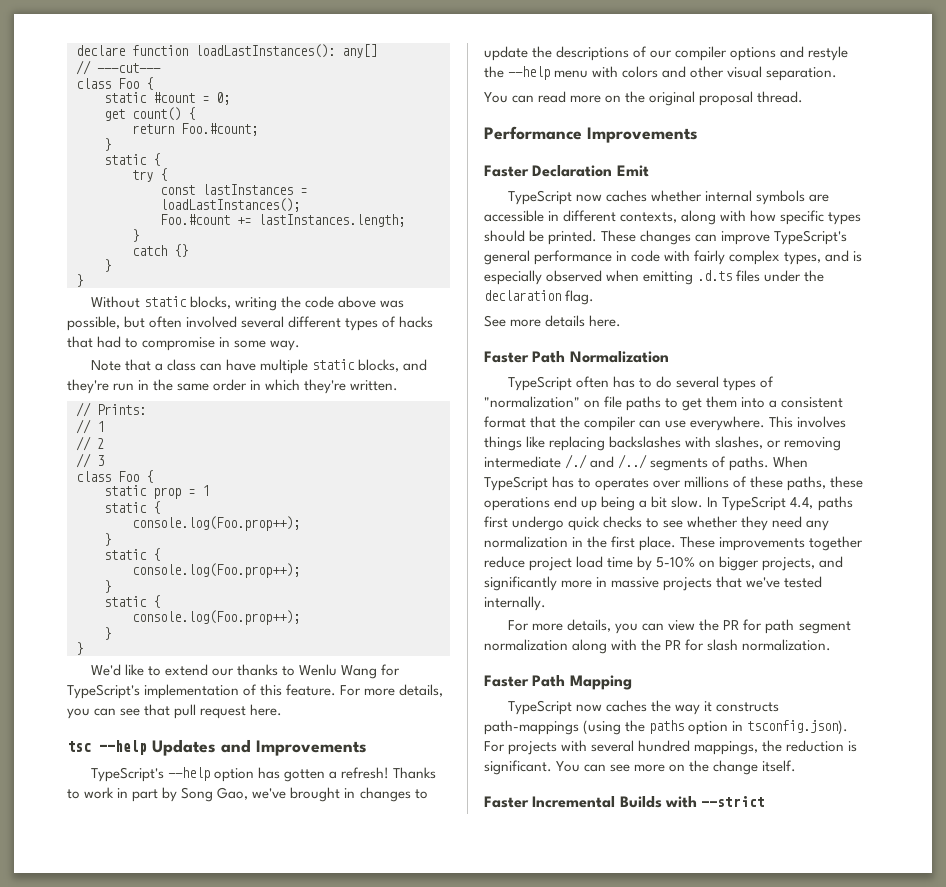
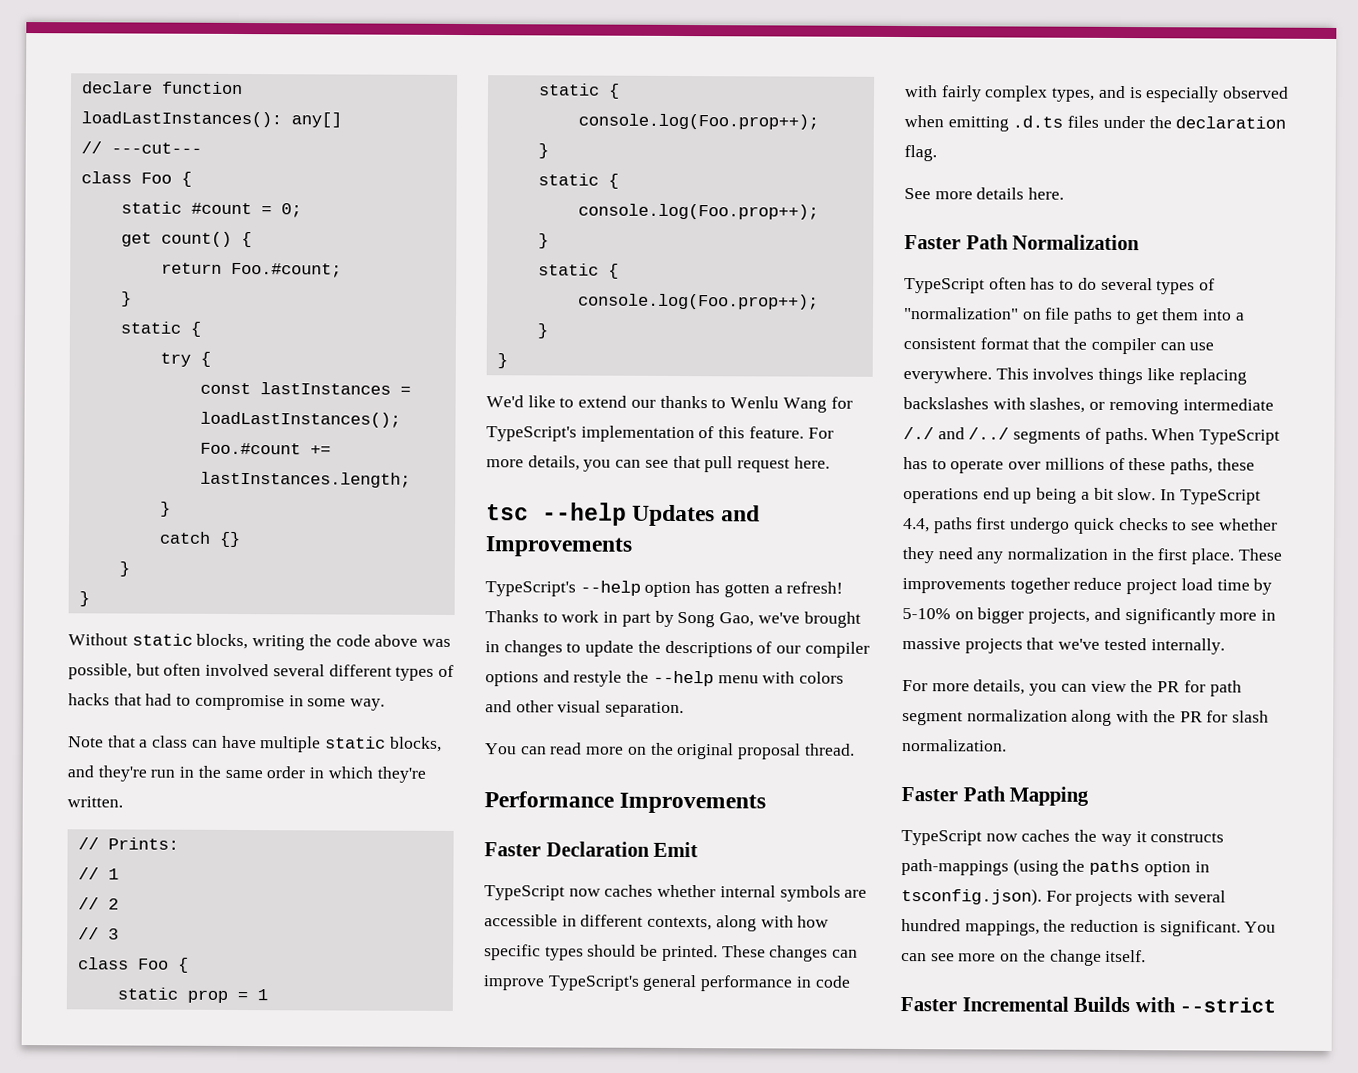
- When TypeScript has to operates over millions of these paths, these operations end up being a bit slow.
+ When TypeScript has to operate over millions of these paths, these operations end up being a bit slow.

